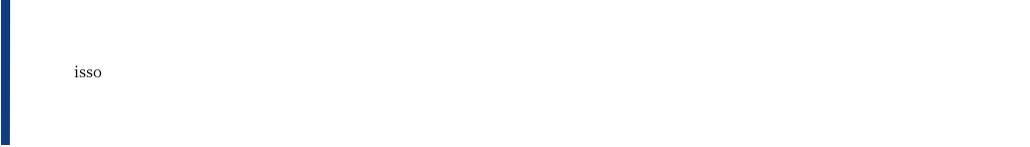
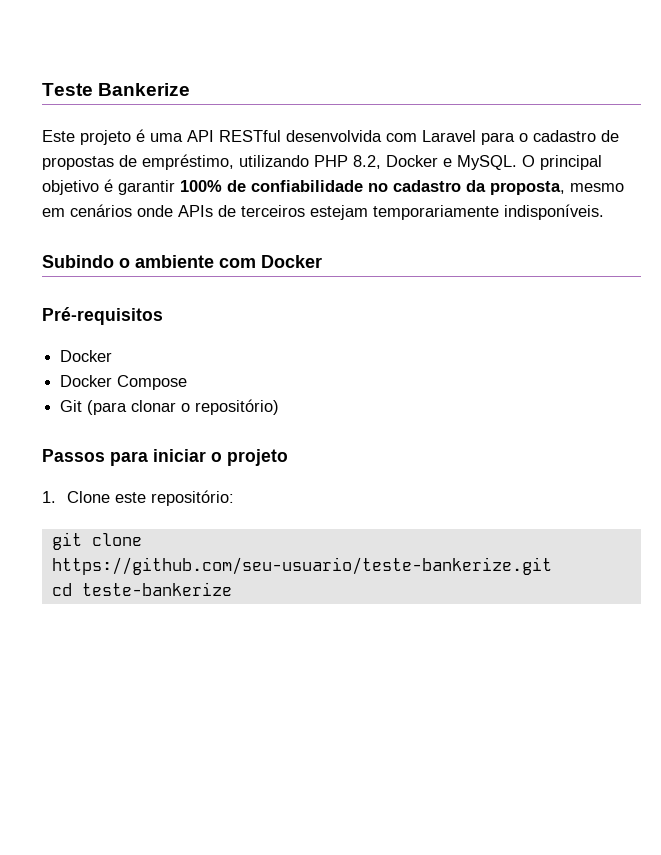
- isso
+ Teste Bankerize
+ Este projeto é uma API RESTful desenvolvida com Laravel para o cadastro de propostas de empréstimo, utilizando PHP 8.2, Docker e MySQL. O principal objetivo é garantir 100% de confiabilidade no cadastro da proposta, mesmo em cenários onde APIs de terceiros estejam temporariamente indisponíveis.
+ Subindo o ambiente com Docker
+ Pré-requisitos
+ Docker
+ Docker Compose
+ Git (para clonar o repositório)
+ Passos para iniciar o projeto
+ 1. Clone este repositório:
+ git clone https://github.com/seu-usuario/teste-bankerize.git
+ cd teste-bankerize

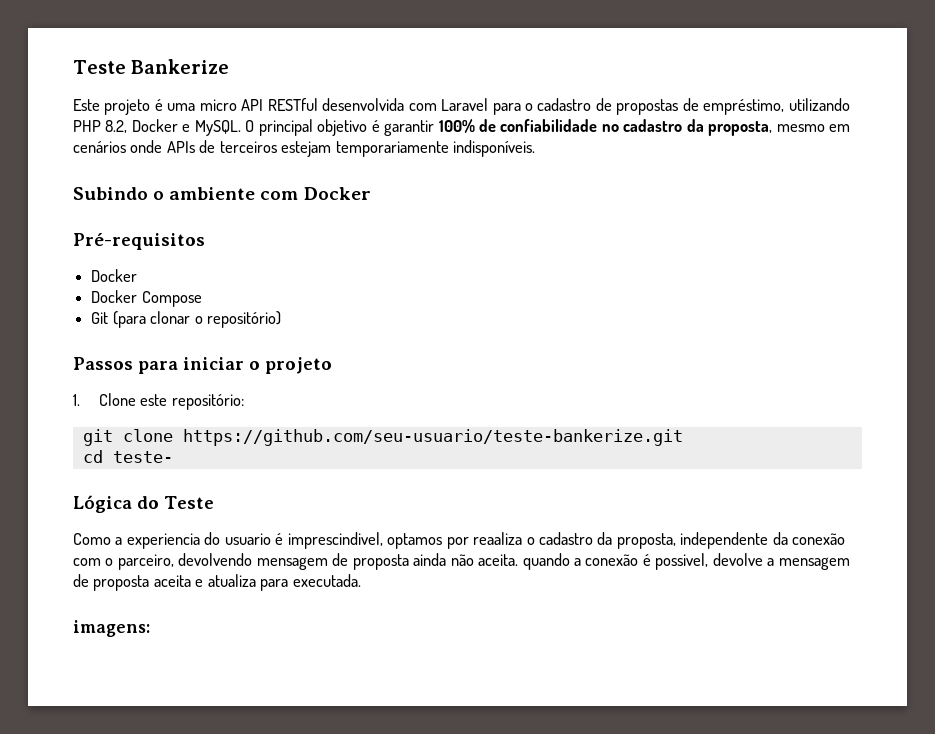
- Este projeto é uma API RESTful desenvolvida com Laravel para o cadastro de propostas de empréstimo, utilizando PHP 8.2, Docker e MySQL.
+ Este projeto é uma micro API RESTful desenvolvida com Laravel para o cadastro de propostas de empréstimo, utilizando PHP 8.2, Docker e MySQL.
- cd teste-bankerize
+ cd teste-
+ Lógica do Teste
+ Como a experiencia do usuario é imprescindivel, optamos por reaaliza o cadastro da proposta, independente da conexão com o parceiro, devolvendo mensagem de proposta ainda não aceita. quando a conexão é possivel, devolve a mensagem de proposta aceita e atualiza para executada.
+ imagens:

